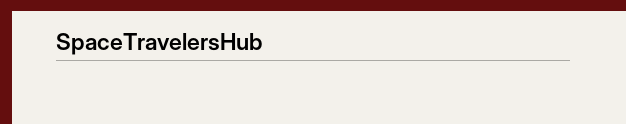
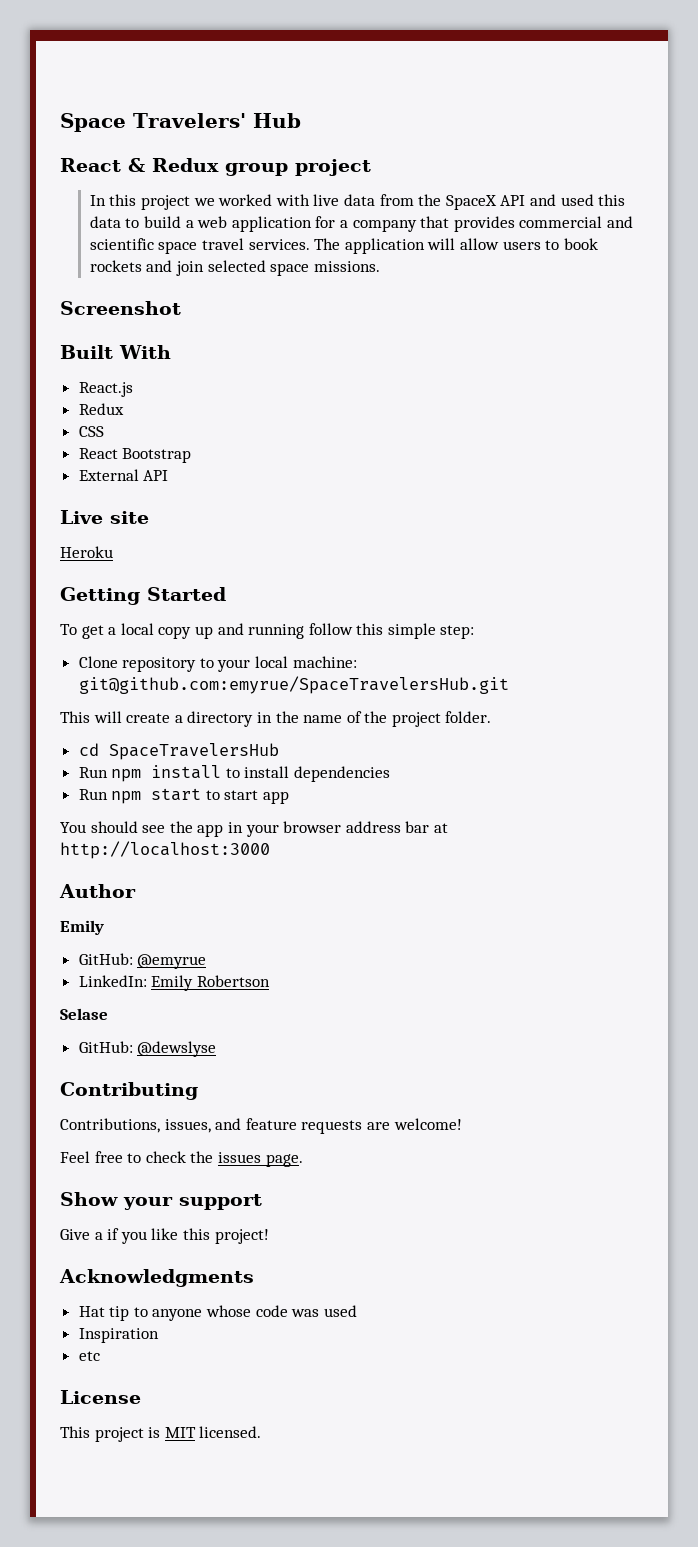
- SpaceTravelersHub
+ Space Travelers' Hub
+ React & Redux group project
+ In this project we worked with live data from the SpaceX API and used this data to build a web application for a company that provides commercial and scientific space travel services. The application will allow users to book rockets and join selected space missions.
+ Screenshot
+ Built With
+ React.js
+ Redux
+ CSS
+ React Bootstrap
+ External API
+ Live site
+ Heroku
+ Getting Started
+ To get a local copy up and running follow this simple step:
+ Clone repository to your local machine: git@github.com:emyrue/SpaceTravelersHub.git
+ This will create a directory in the name of the project folder.
+ cd SpaceTravelersHub
+ Run npm install to install dependencies
+ Run npm start to start app
+ You should see the app in your browser address bar at http://localhost:3000
+ Author
+ Emily
+ GitHub: @emyrue
+ LinkedIn: Emily Robertson
+ Selase
+ GitHub: @dewslyse
+ Contributing
+ Contributions, issues, and feature requests are welcome!
+ Feel free to check the issues page.
+ Show your support
+ Give a if you like this project!
+ Acknowledgments
+ Hat tip to anyone whose code was used
+ Inspiration
+ etc
+ License
+ This project is MIT licensed.

